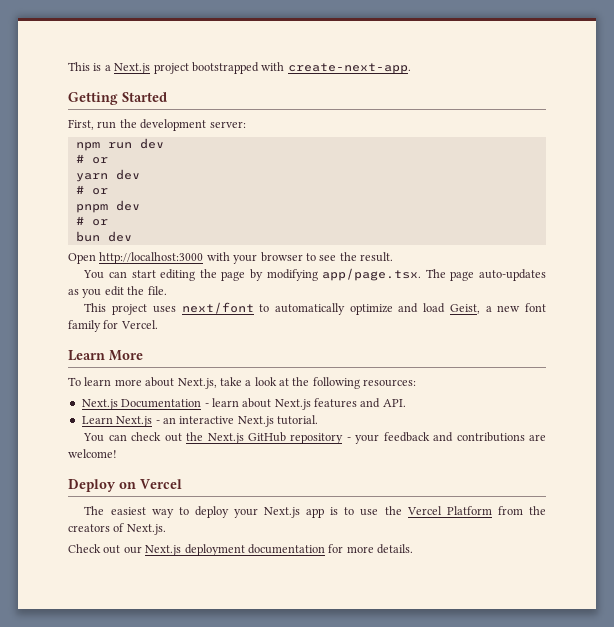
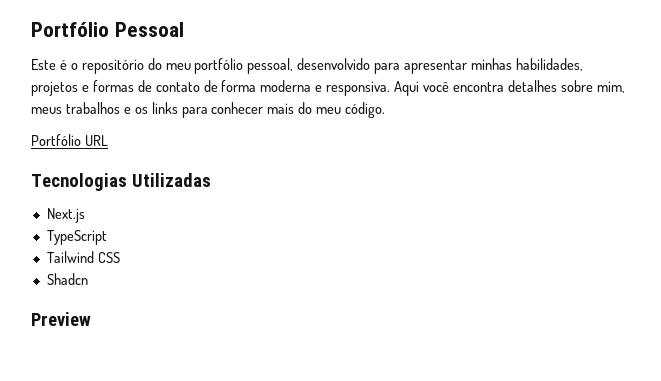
- This is a Next.js project bootstrapped with create-next-app.
- Getting Started
- First, run the development server:
- npm run dev
- # or
- yarn dev
- # or
- pnpm dev
- # or
- bun dev
- Open http://localhost:3000 with your browser to see the result.
- You can start editing the page by modifying app/page.tsx. The page auto-updates as you edit the file.
- This project uses next/font to automatically optimize and load Geist, a new font family for Vercel.
- Learn More
- To learn more about Next.js, take a look at the following resources:
- Next.js Documentation - learn about Next.js features and API.
- Learn Next.js - an interactive Next.js tutorial.
- You can check out the Next.js GitHub repository - your feedback and contributions are welcome!
- Deploy on Vercel
- The easiest way to deploy your Next.js app is to use the Vercel Platform from the creators of Next.js.
- Check out our Next.js deployment documentation for more details.
+ Portfólio Pessoal
+ Este é o repositório do meu portfólio pessoal, desenvolvido para apresentar minhas habilidades, projetos e formas de contato de forma moderna e responsiva. Aqui você encontra detalhes sobre mim, meus trabalhos e os links para conhecer mais do meu código.
+ Portfólio URL
+ Tecnologias Utilizadas
+ Next.js
+ TypeScript
+ Tailwind CSS
+ Shadcn
+ Preview

